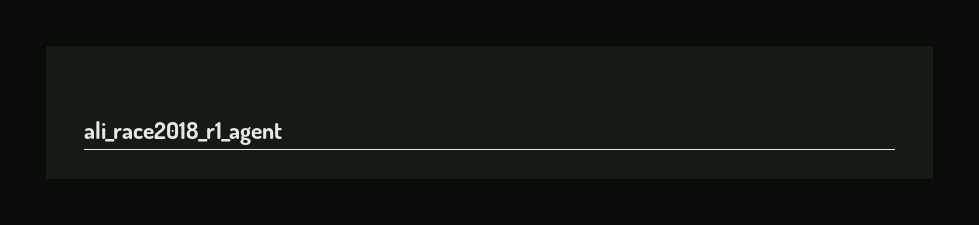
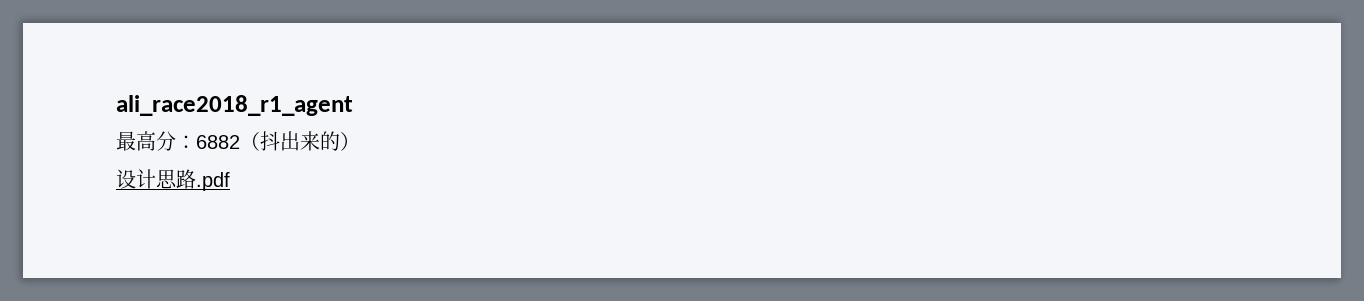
+ 最高分：6882（抖出来的）
+ 设计思路.pdf

